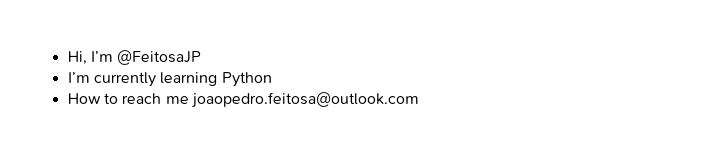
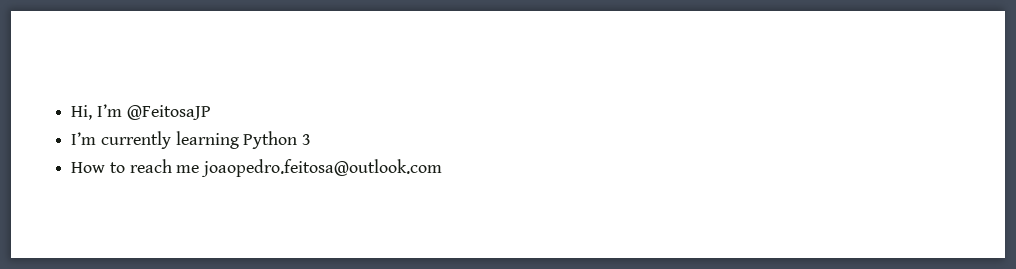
- I’m currently learning Python
+ I’m currently learning Python 3

